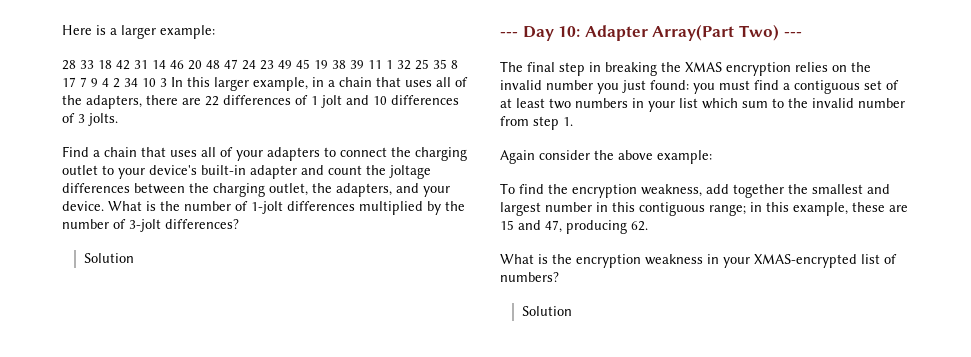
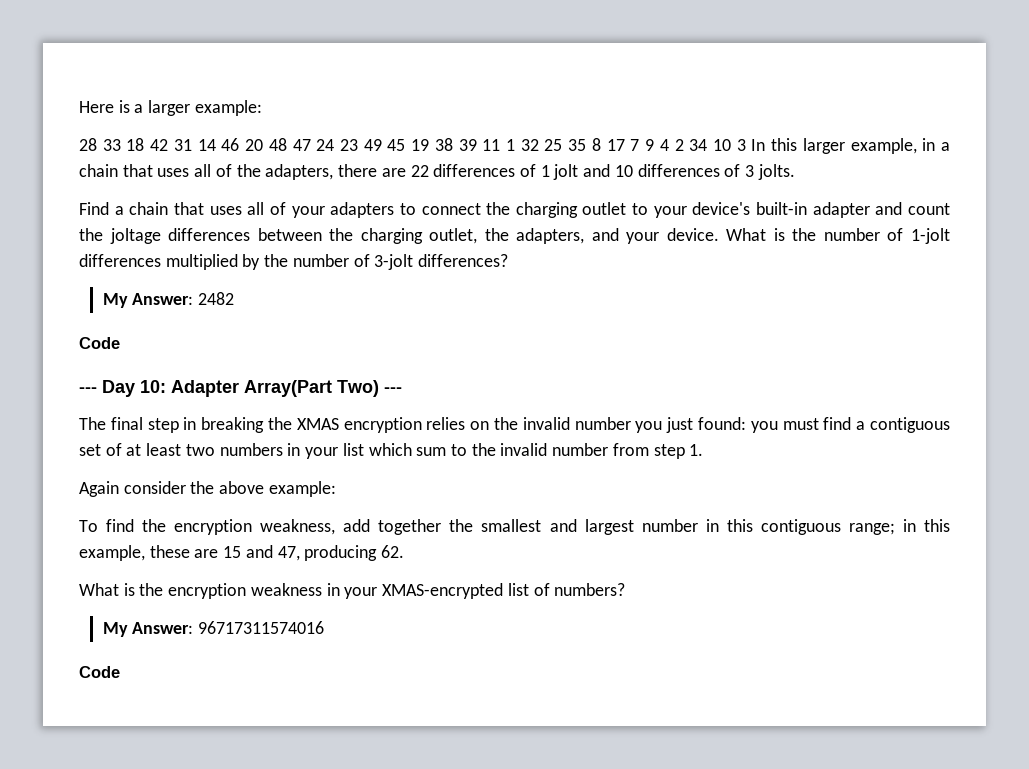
  What is the number of 1-jolt differences multiplied by the number of 3-jolt differences?
- Solution
+ My Answer: 2482
+ Code
  What is the encryption weakness in your XMAS-encrypted list of numbers?
- Solution
+ My Answer: 96717311574016
+ Code

